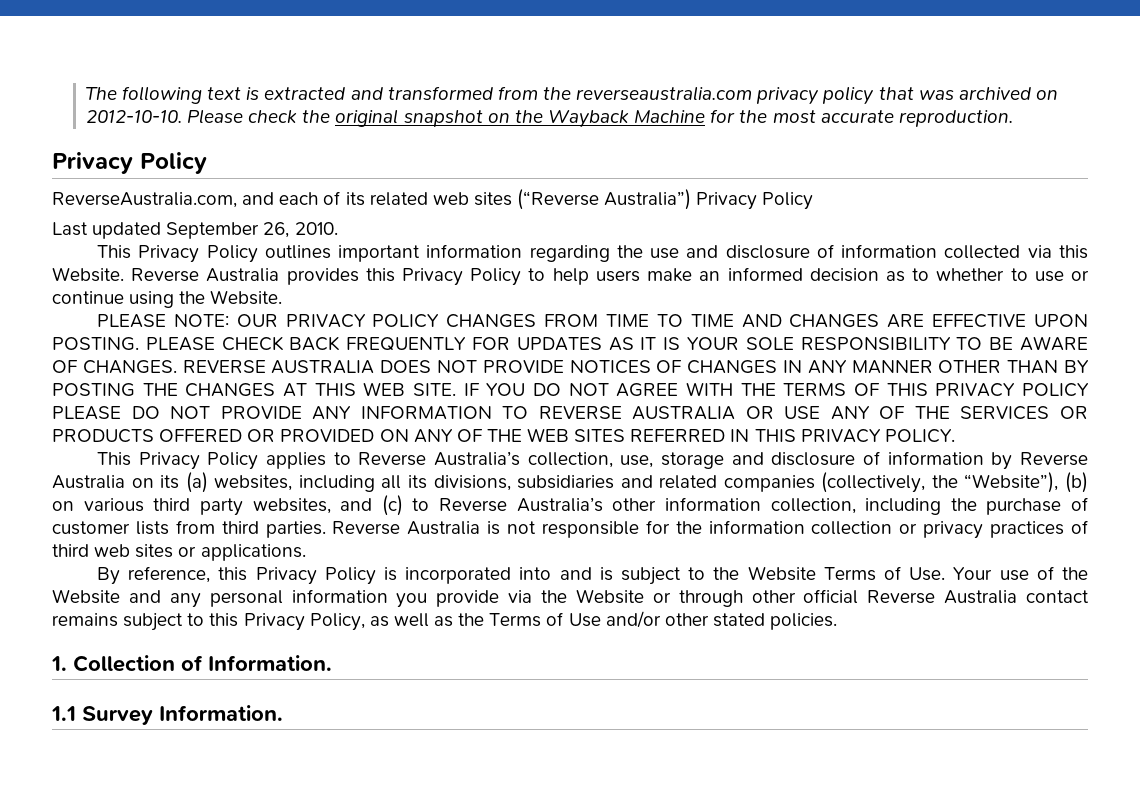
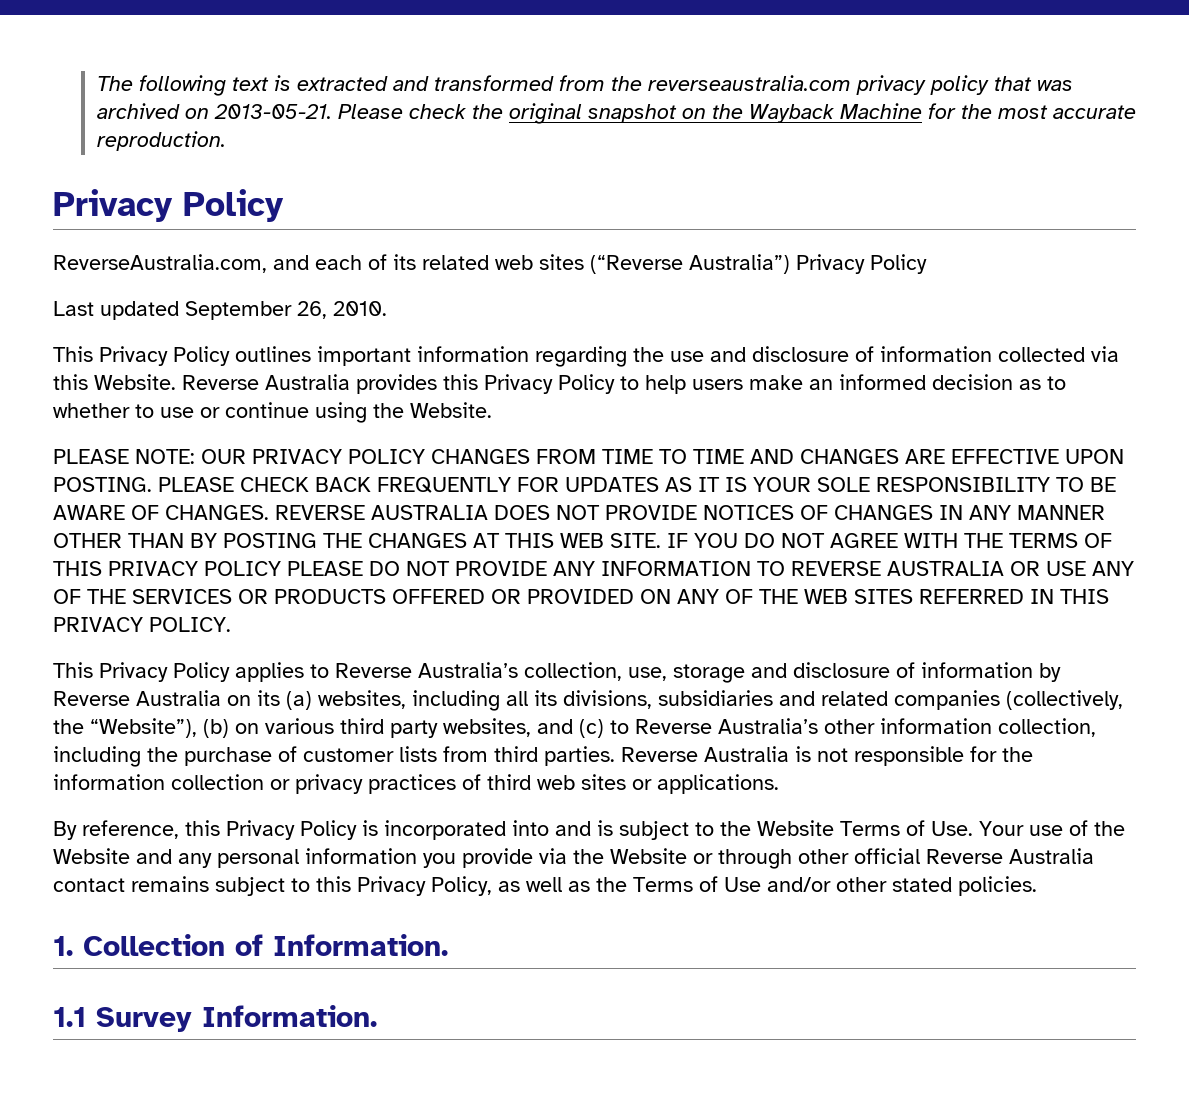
- The following text is extracted and transformed from the reverseaustralia.com privacy policy that was archived on 2012-10-10.
+ The following text is extracted and transformed from the reverseaustralia.com privacy policy that was archived on 2013-05-21.

